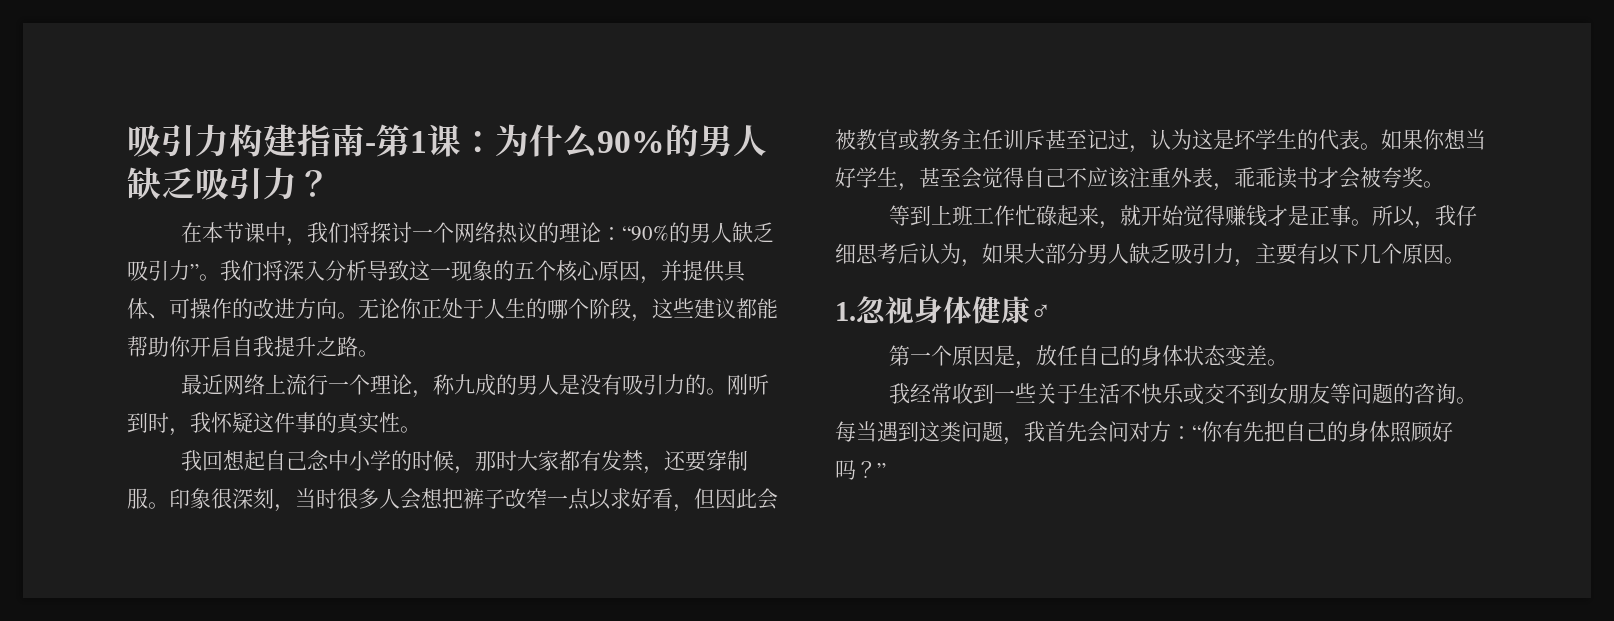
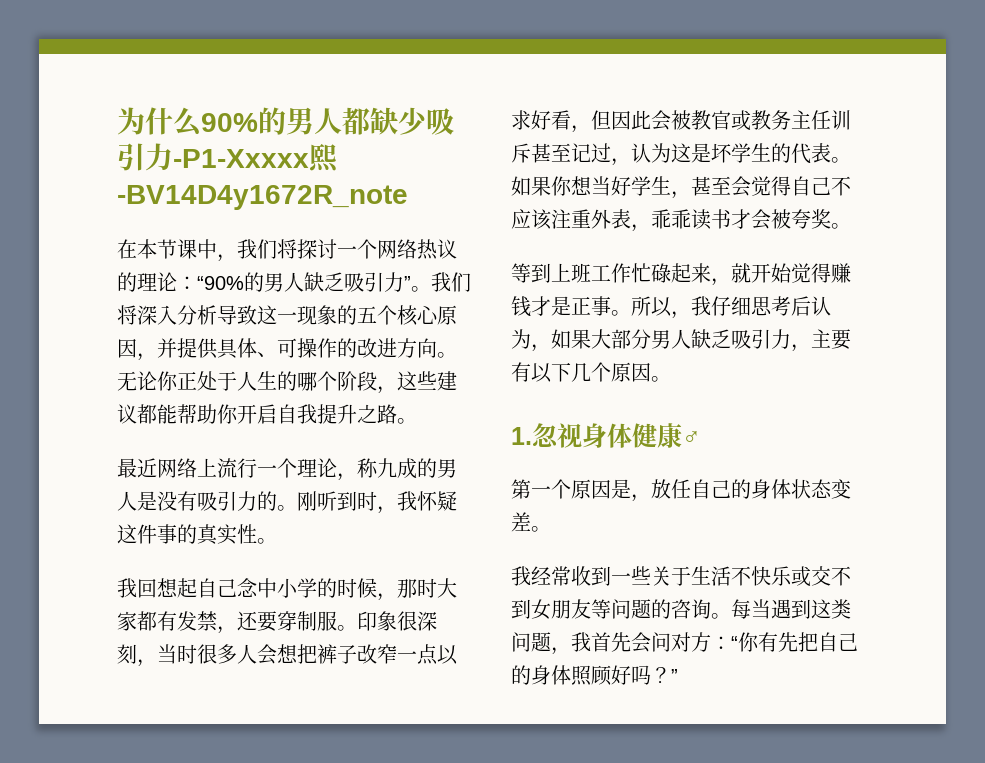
- 吸引力构建指南-第1课：为什么90%的男人缺乏吸引力？
+ 为什么90%的男人都缺少吸引力-P1-Xxxxx熙-BV14D4y1672R_note

